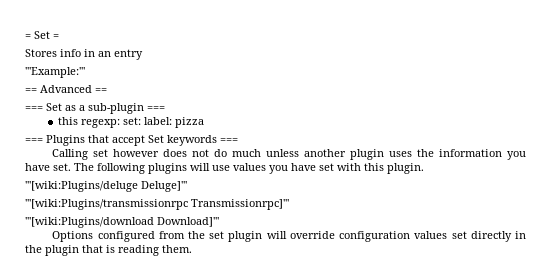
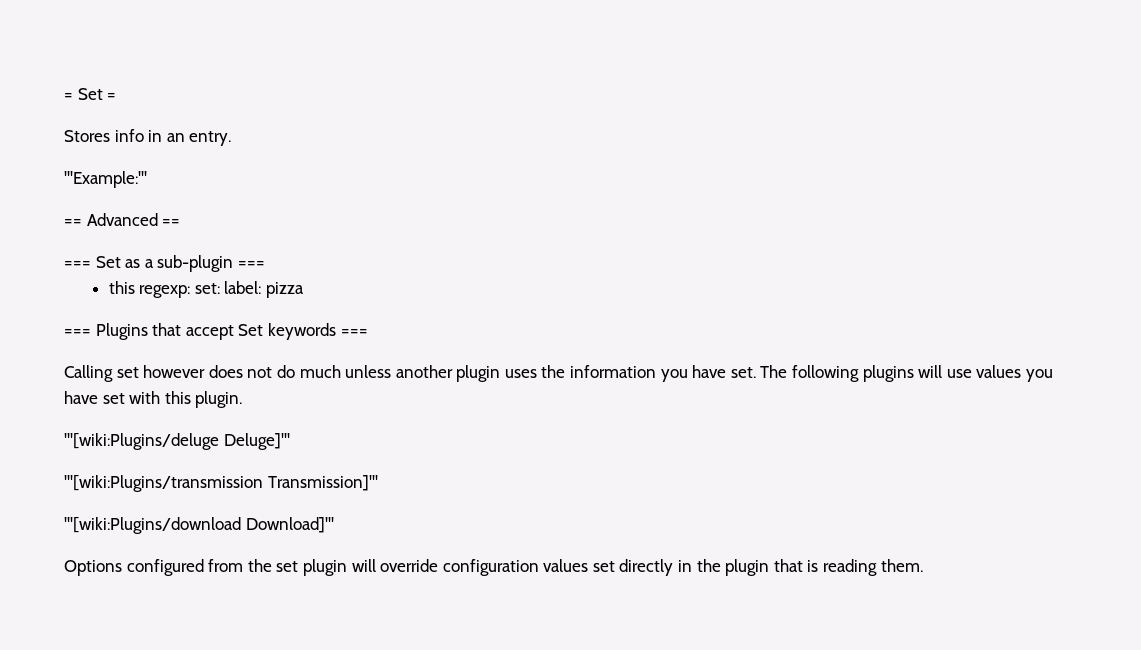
- Stores info in an entry
+ Stores info in an entry.
- '''[wiki:Plugins/transmissionrpc Transmissionrpc]'''
+ '''[wiki:Plugins/transmission Transmission]'''

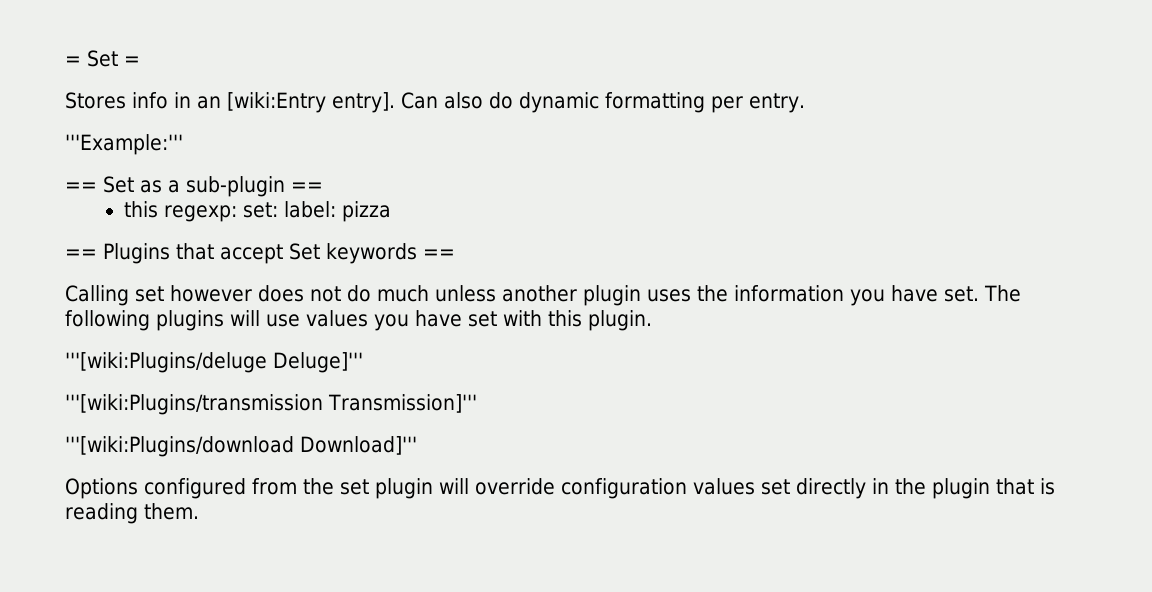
- Stores info in an entry.
+ Stores info in an [wiki:Entry entry]. Can also do dynamic formatting per entry.
- == Advanced ==
- === Set as a sub-plugin ===
+ == Set as a sub-plugin ==
- === Plugins that accept Set keywords ===
+ == Plugins that accept Set keywords ==

